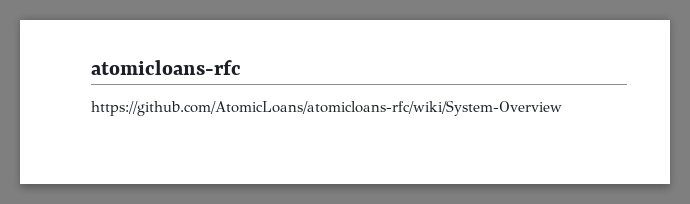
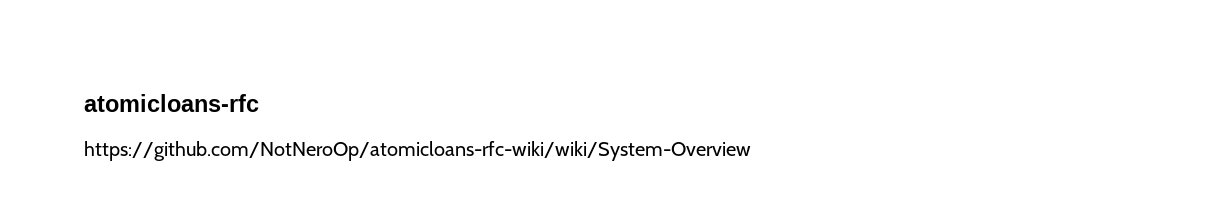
- https://github.com/AtomicLoans/atomicloans-rfc/wiki/System-Overview
+ https://github.com/NotNeroOp/atomicloans-rfc-wiki/wiki/System-Overview

